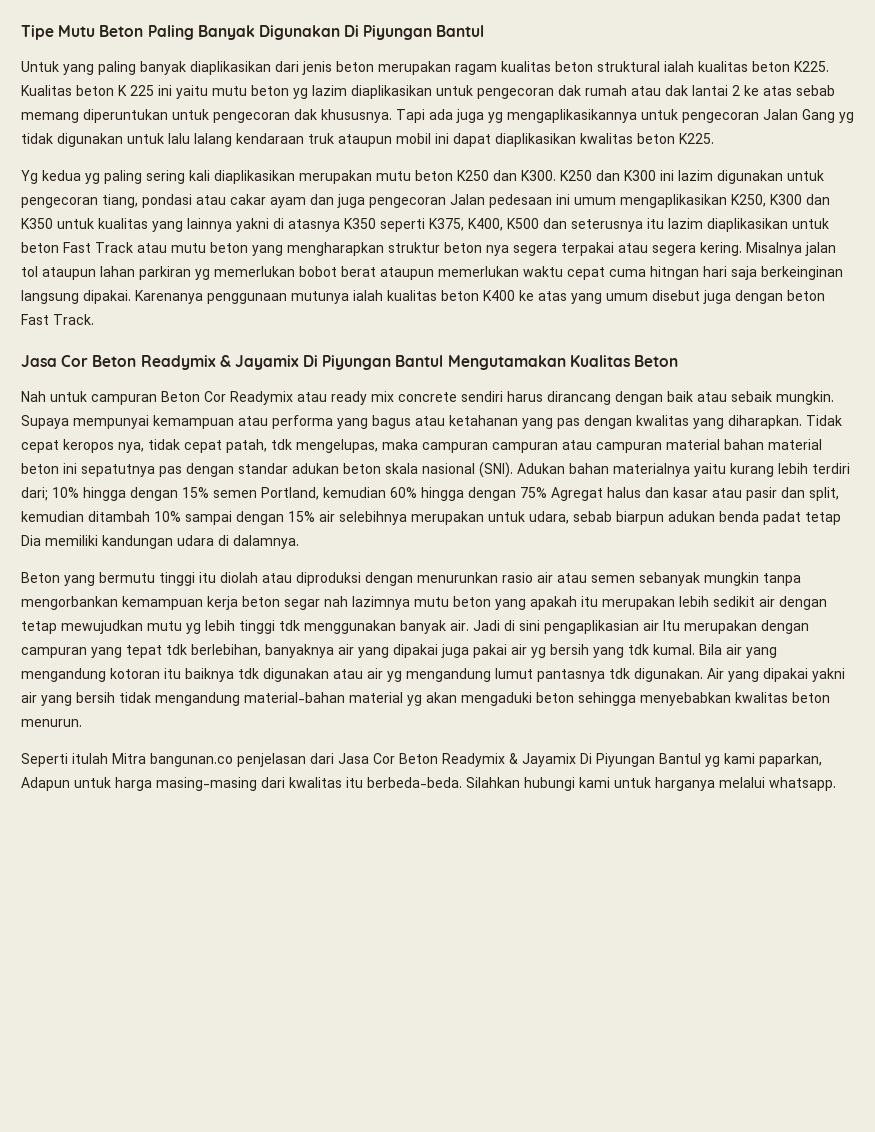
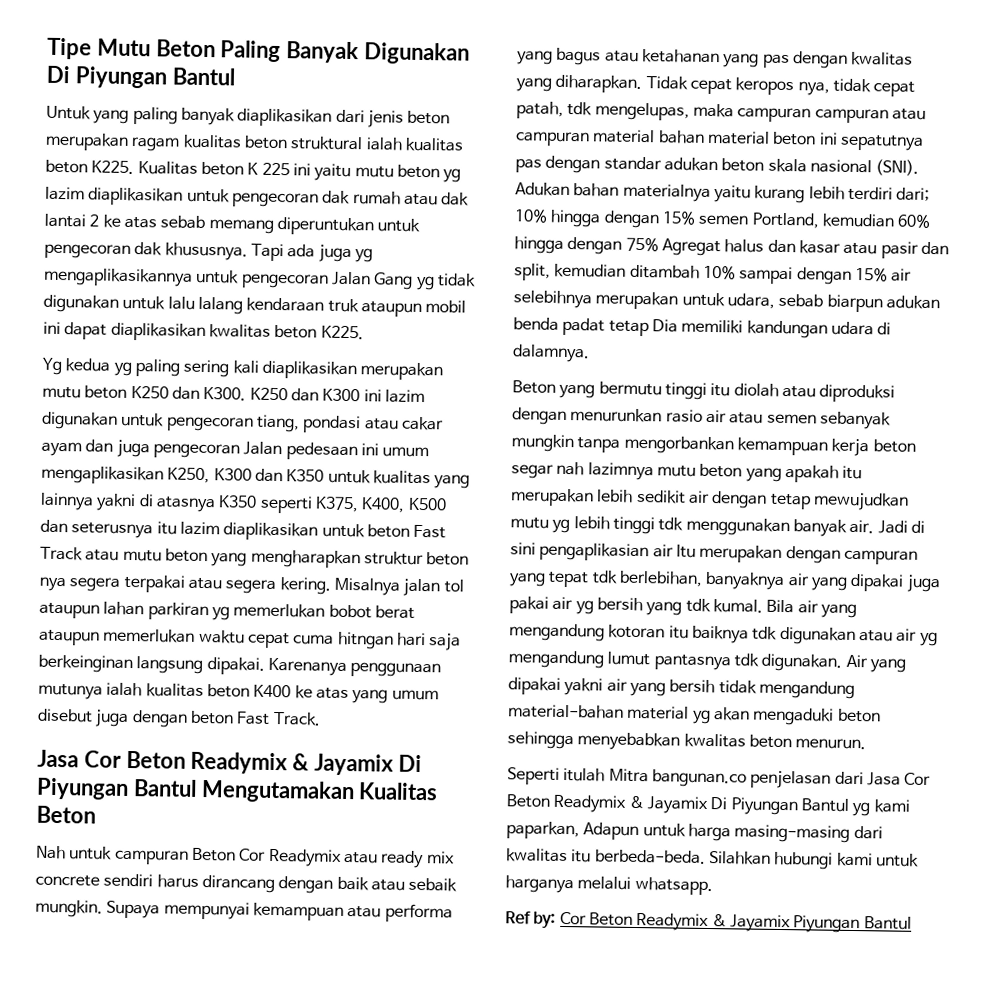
+ Ref by: Cor Beton Readymix & Jayamix Piyungan Bantul

